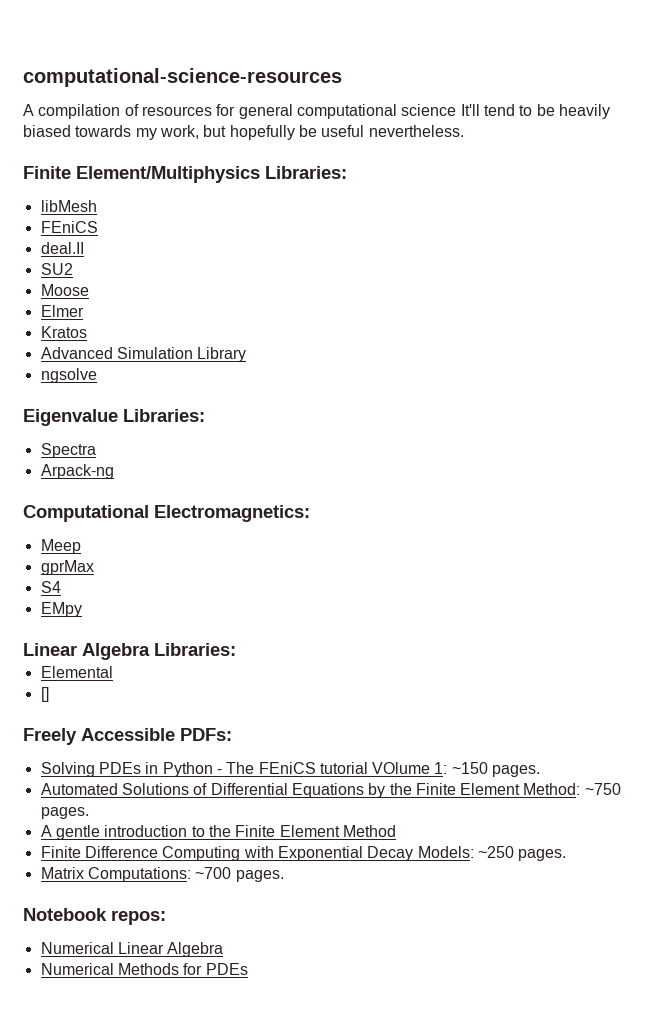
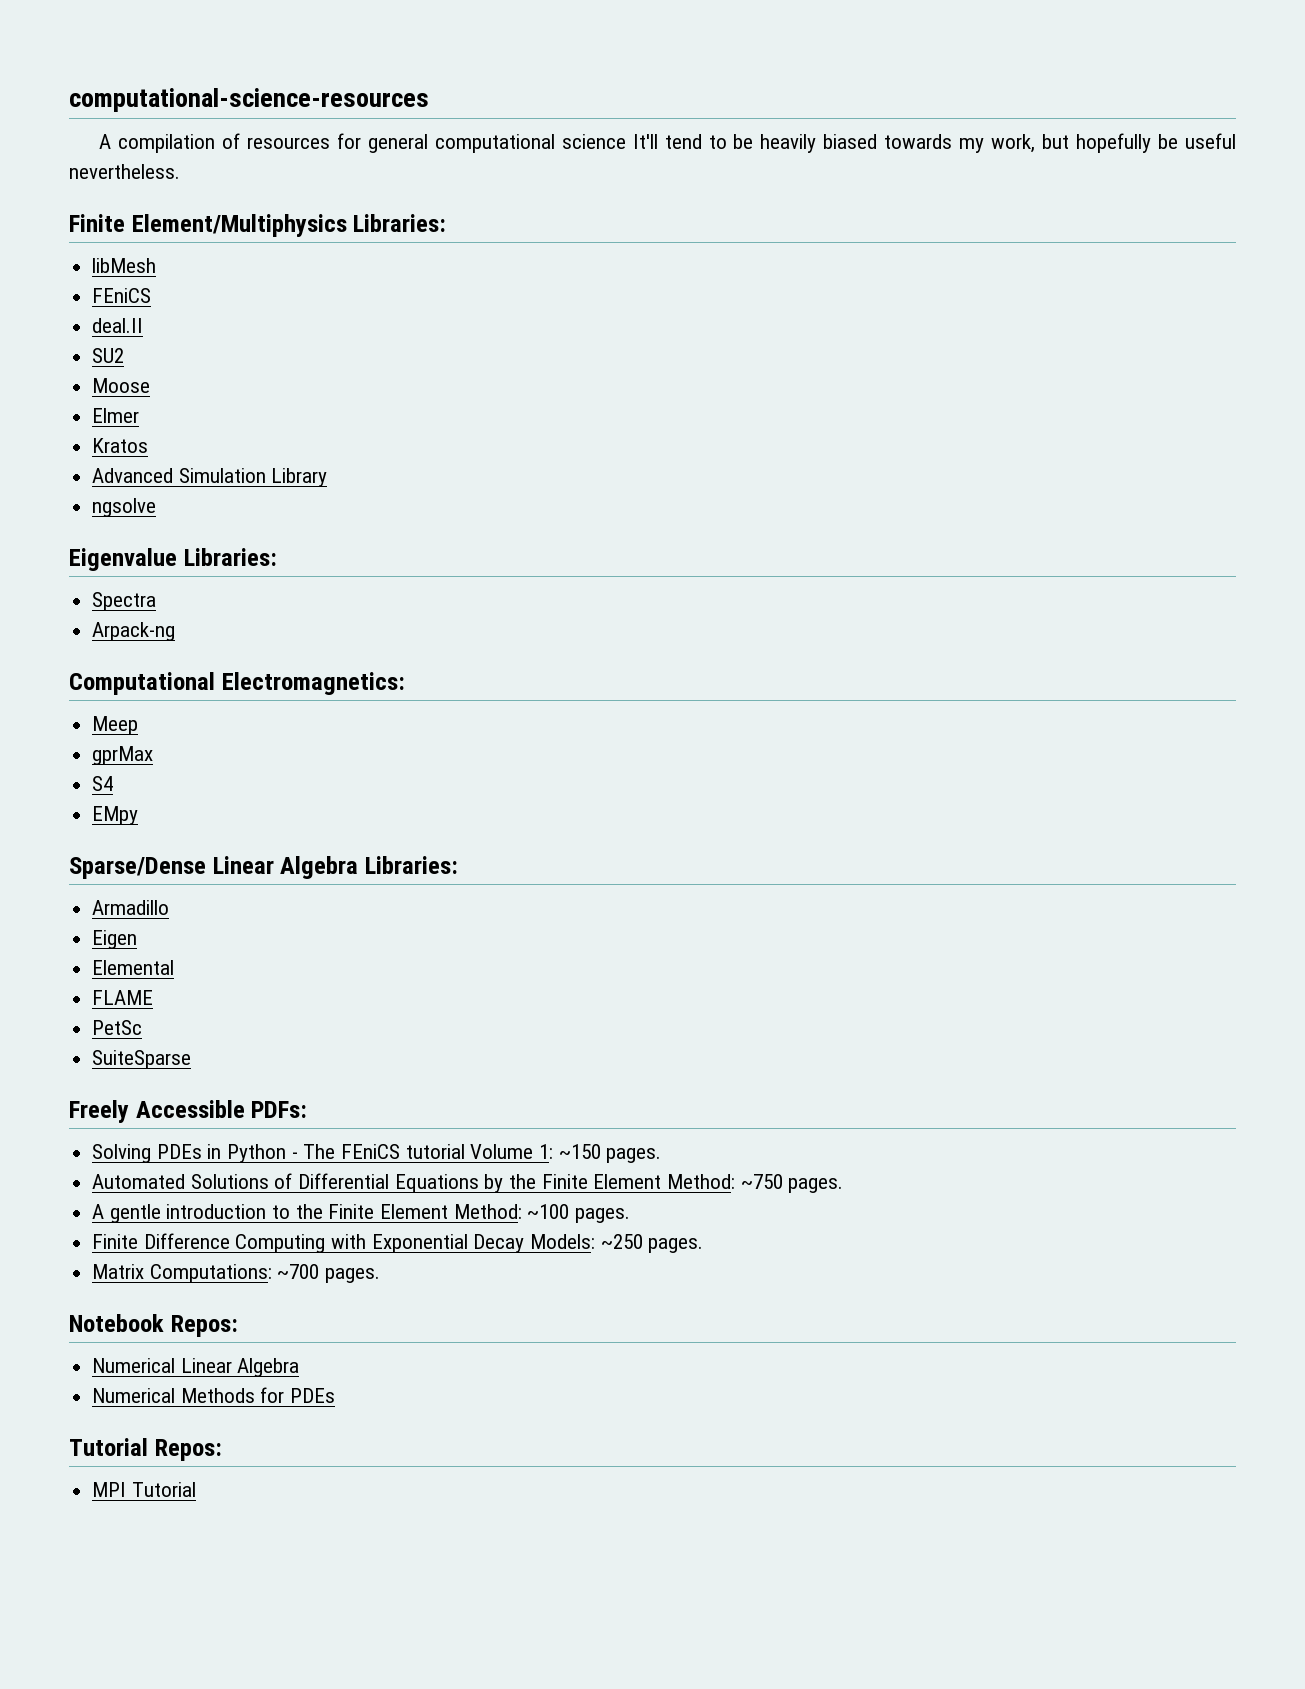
- Linear Algebra Libraries:
+ Sparse/Dense Linear Algebra Libraries:
+ Armadillo
+ Eigen
- []
+ FLAME
+ PetSc
+ SuiteSparse
- Solving PDEs in Python - The FEniCS tutorial VOlume 1: ~150 pages.
+ Solving PDEs in Python - The FEniCS tutorial Volume 1: ~150 pages.
- A gentle introduction to the Finite Element Method
+ A gentle introduction to the Finite Element Method: ~100 pages.
- Notebook repos:
+ Notebook Repos:
+ Tutorial Repos:
+ MPI Tutorial

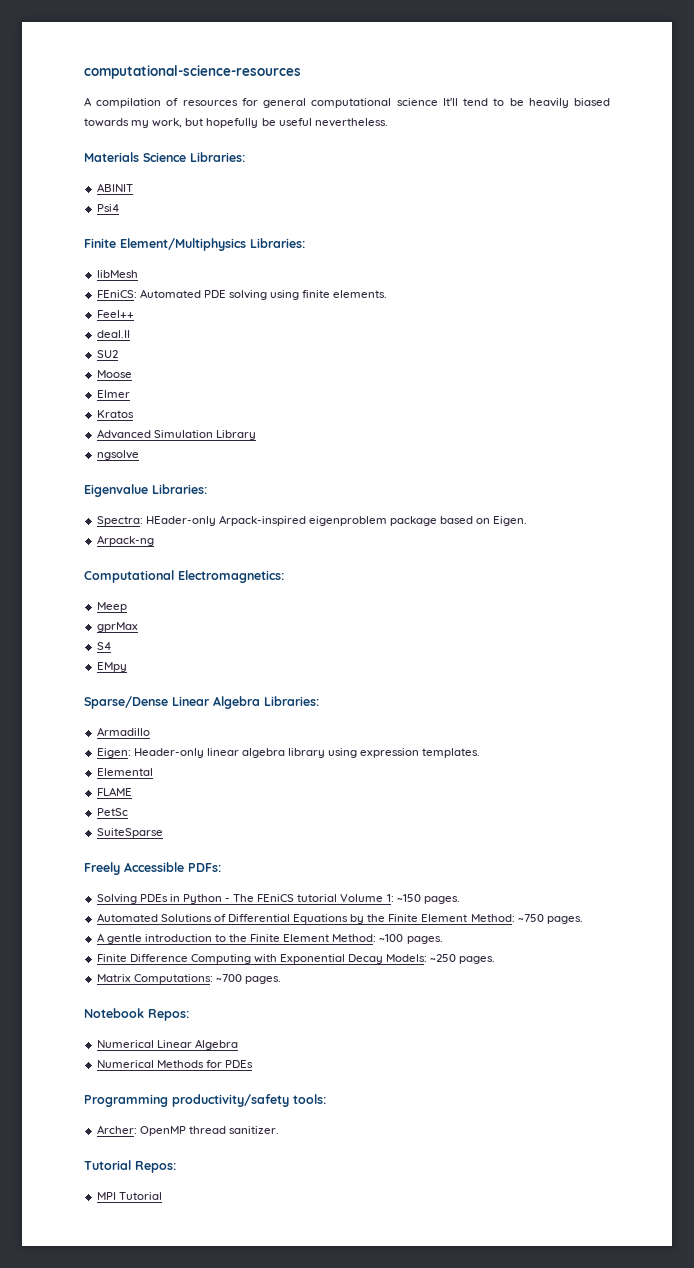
+ Materials Science Libraries:
+ ABINIT
+ Psi4
  libMesh
- FEniCS
+ FEniCS: Automated PDE solving using finite elements.
+ Feel++
- Spectra
+ Spectra: HEader-only Arpack-inspired eigenproblem package based on Eigen.
- Eigen
+ Eigen: Header-only linear algebra library using expression templates.
+ Programming productivity/safety tools:
+ Archer: OpenMP thread sanitizer.

